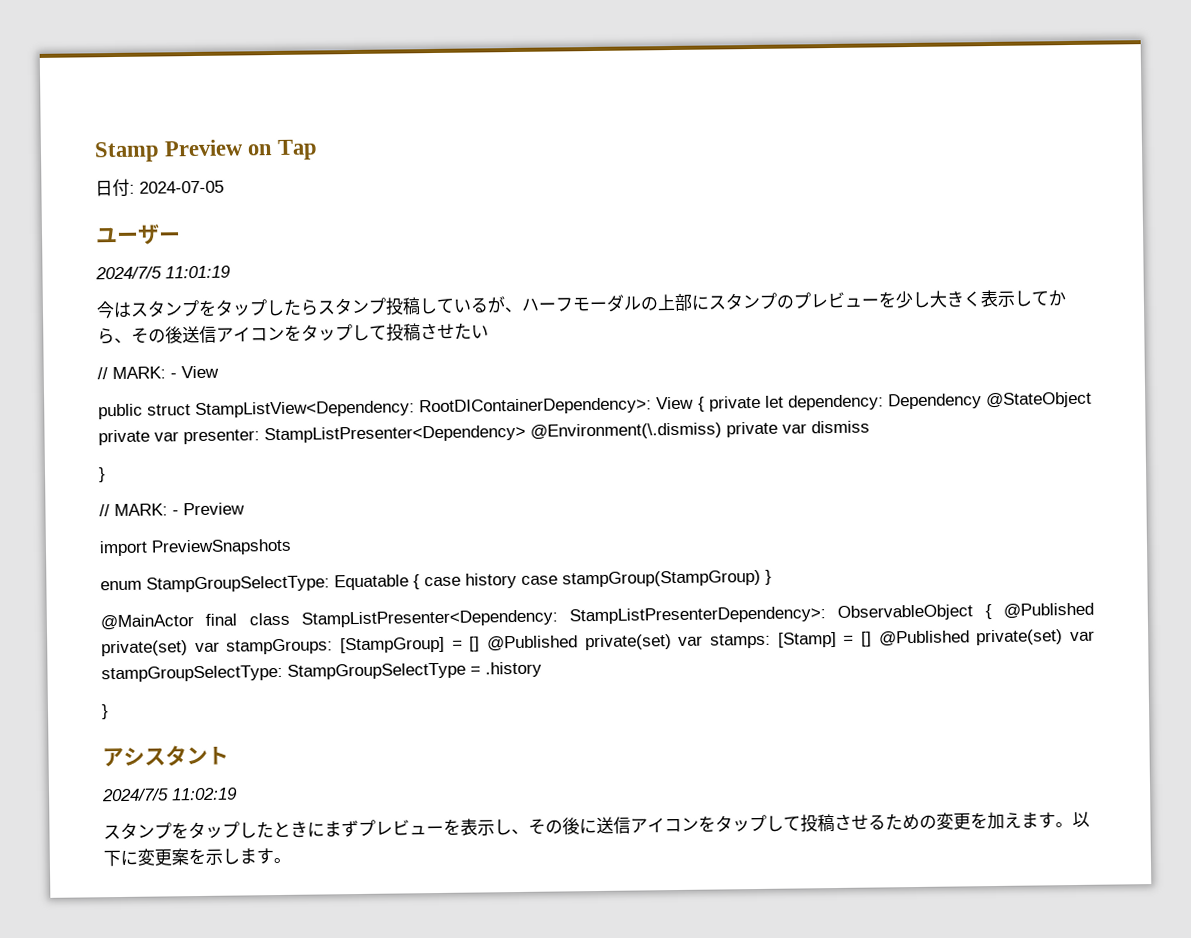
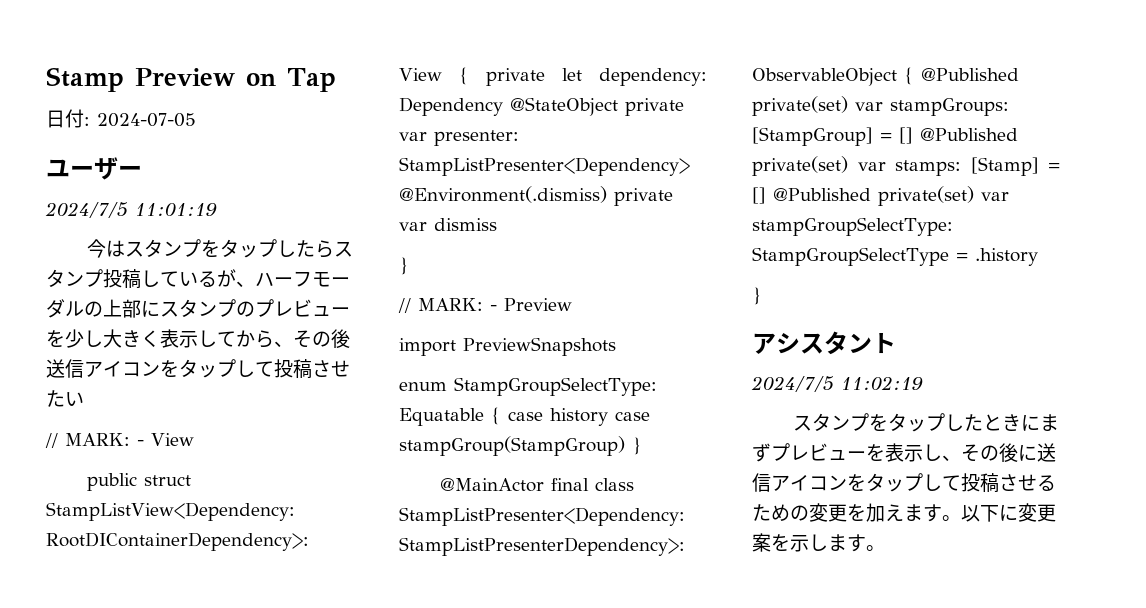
- public struct StampListView<Dependency: RootDIContainerDependency>: View { private let dependency: Dependency @StateObject private var presenter: StampListPresenter<Dependency> @Environment(\.dismiss) private var dismiss
+ public struct StampListView<Dependency: RootDIContainerDependency>: View { private let dependency: Dependency @StateObject private var presenter: StampListPresenter<Dependency> @Environment(.dismiss) private var dismiss

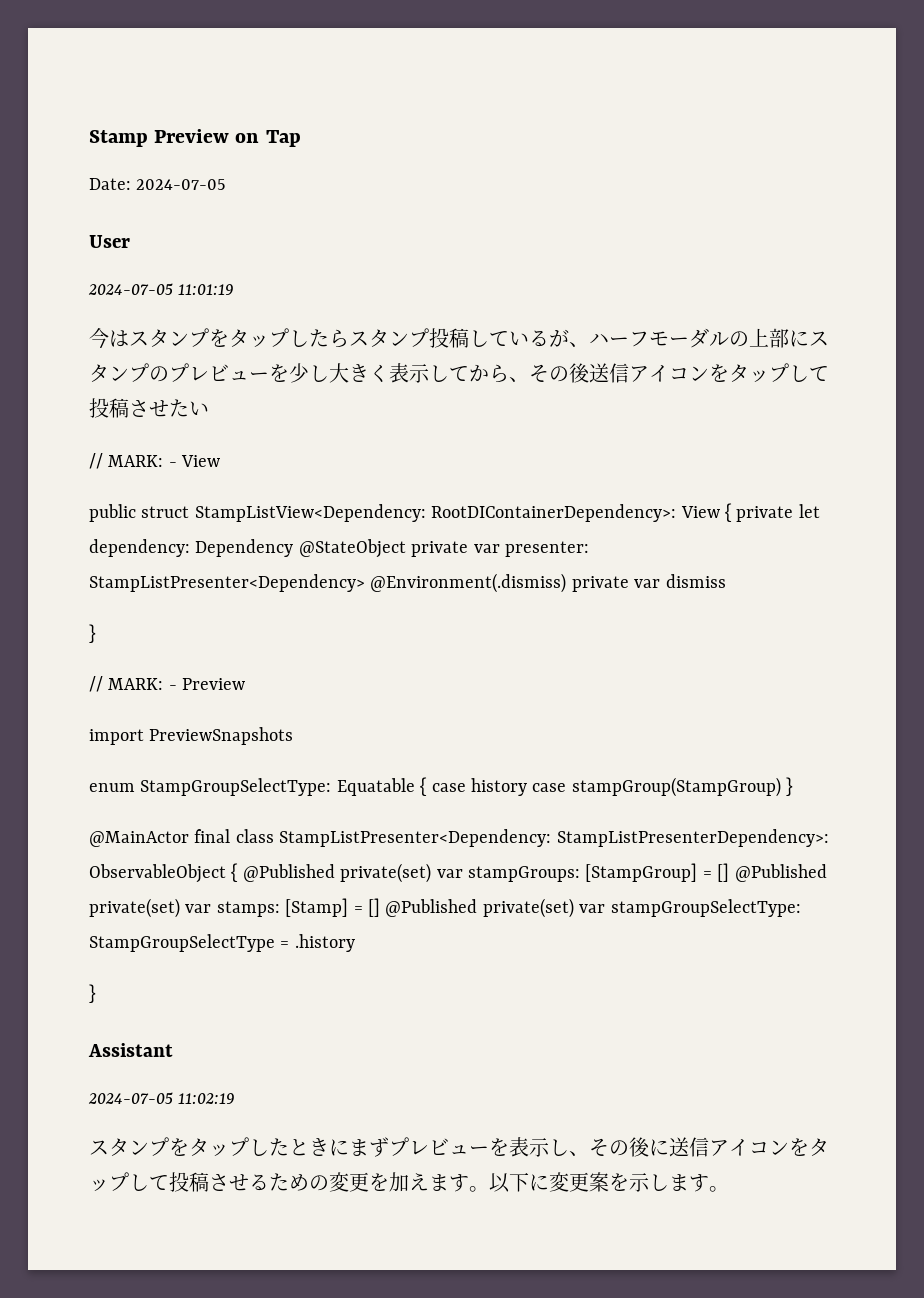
- 日付: 2024-07-05
+ Date: 2024-07-05
- ユーザー
- 2024/7/5 11:01:19
+ User
+ 2024-07-05 11:01:19
- アシスタント
- 2024/7/5 11:02:19
+ Assistant
+ 2024-07-05 11:02:19

